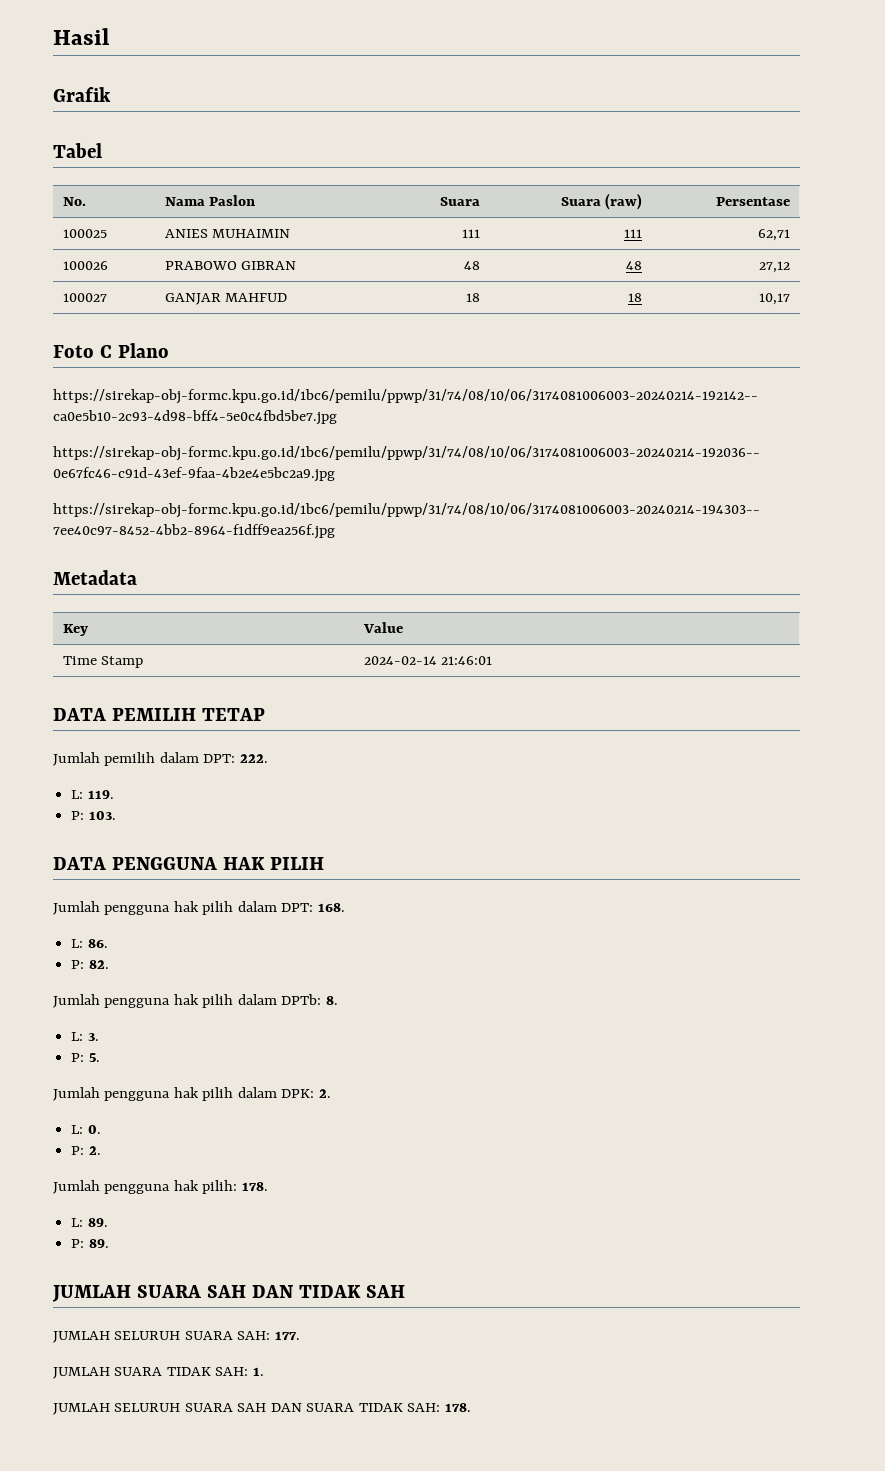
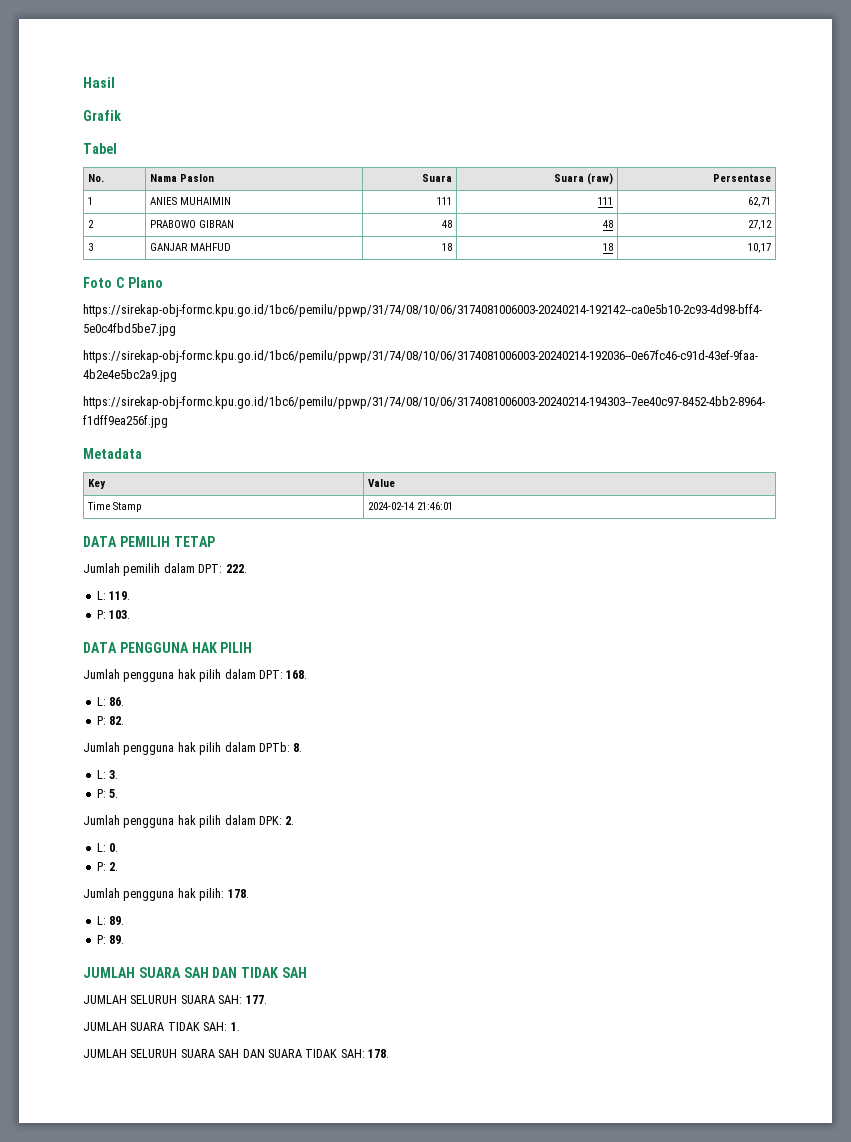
- 100025 | ANIES MUHAIMIN | 111 | 111 | 62,71
+ 1 | ANIES MUHAIMIN | 111 | 111 | 62,71
- 100026 | PRABOWO GIBRAN | 48 | 48 | 27,12
+ 2 | PRABOWO GIBRAN | 48 | 48 | 27,12
- 100027 | GANJAR MAHFUD | 18 | 18 | 10,17
+ 3 | GANJAR MAHFUD | 18 | 18 | 10,17

